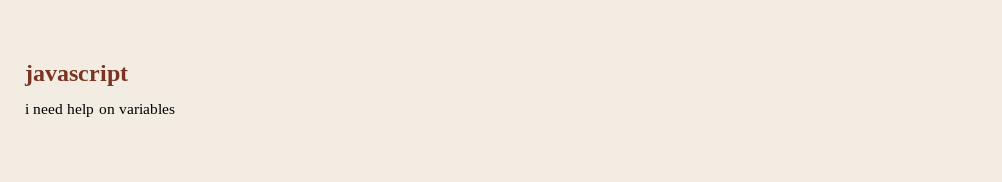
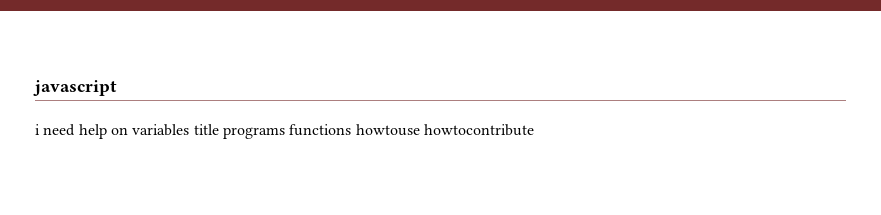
- i need help on variables
+ i need help on variables title programs functions howtouse howtocontribute

